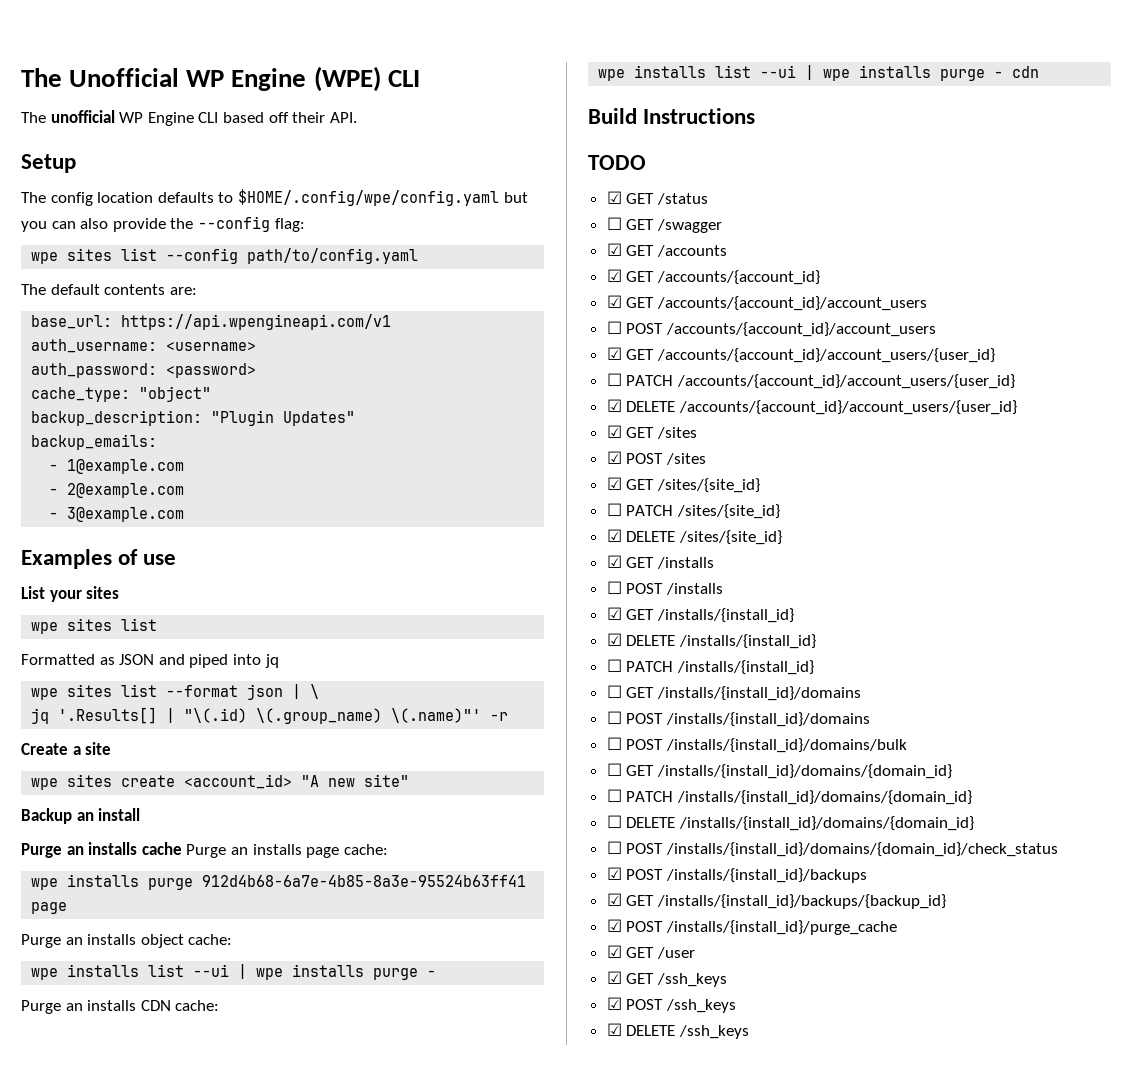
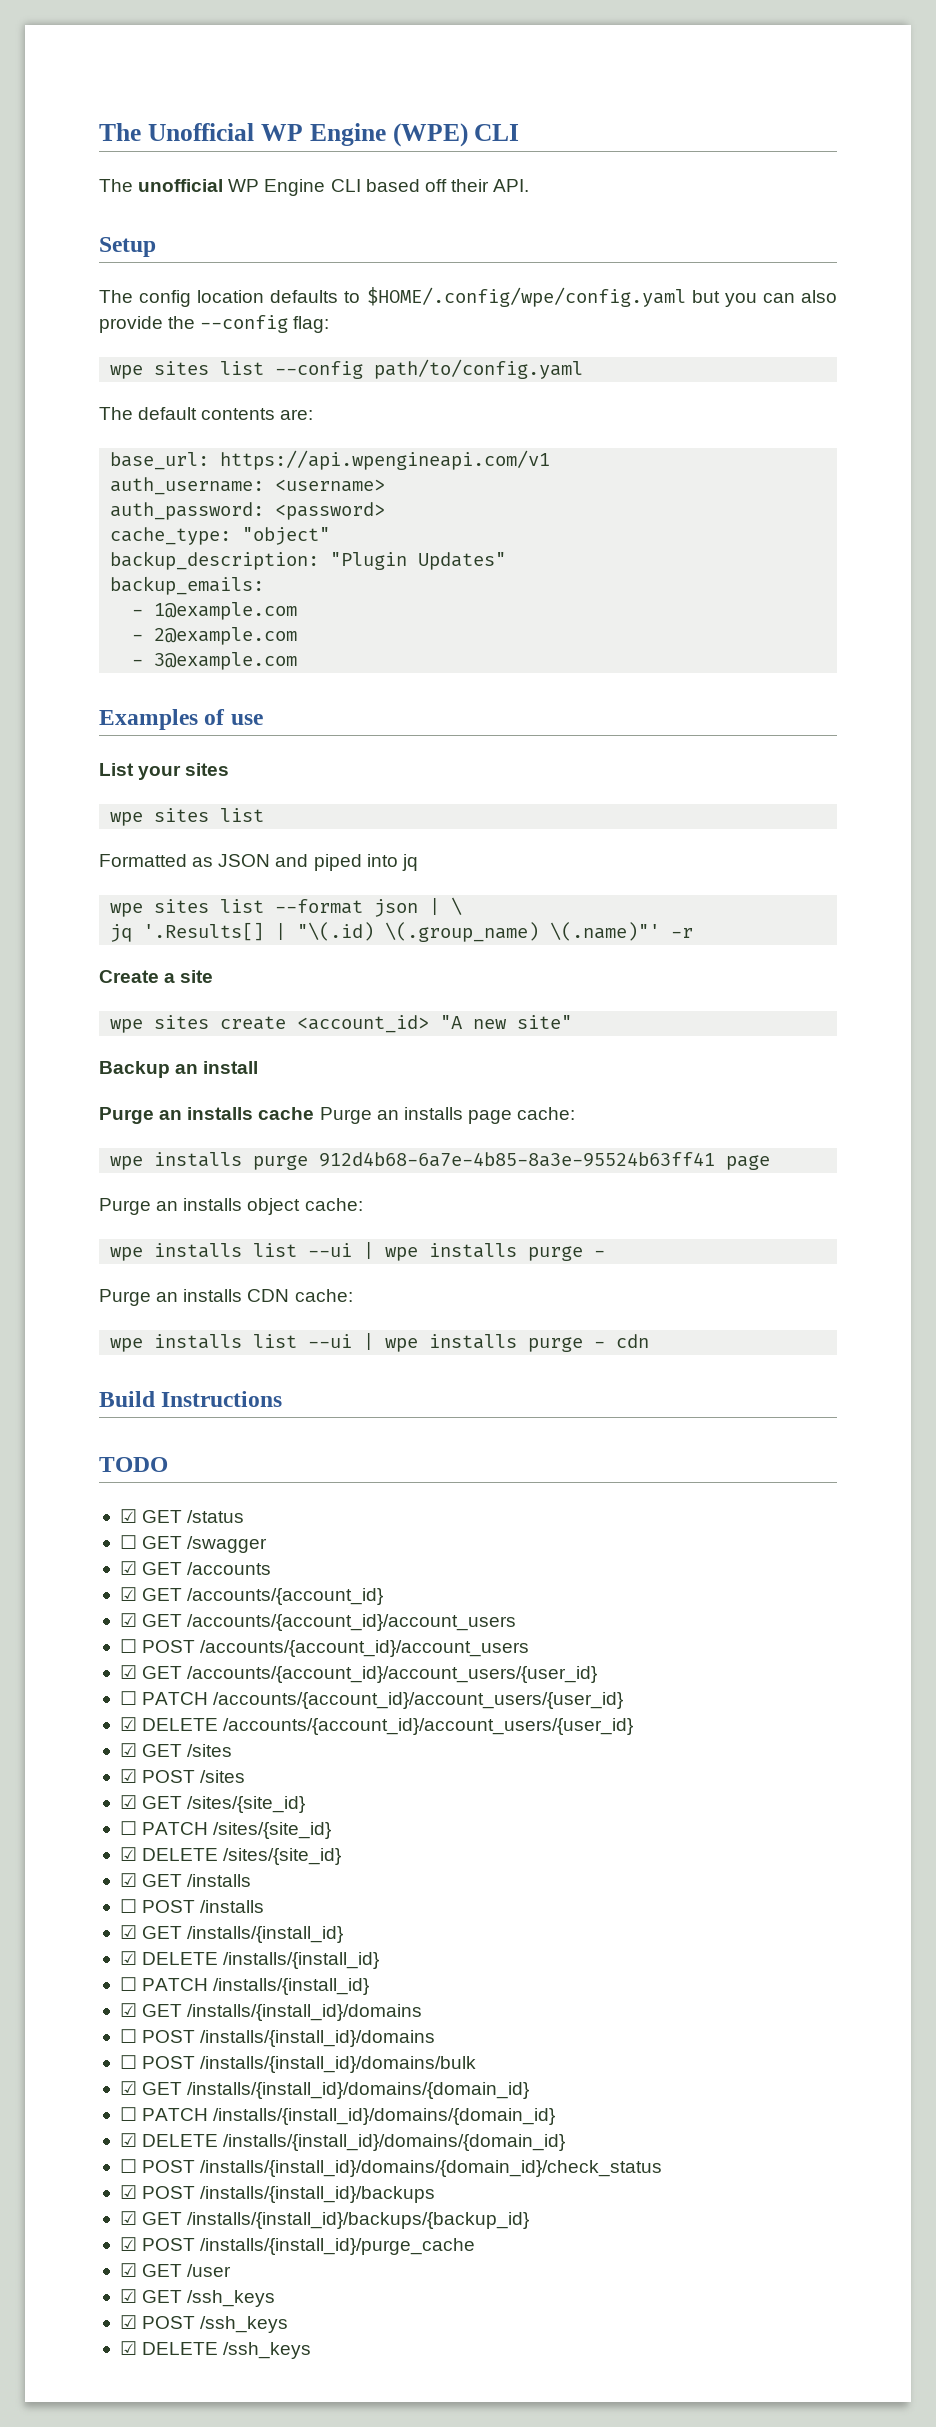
- ☐ GET /installs/{install_id}/domains
+ ☑ GET /installs/{install_id}/domains
- ☐ GET /installs/{install_id}/domains/{domain_id}
+ ☑ GET /installs/{install_id}/domains/{domain_id}
- ☐ DELETE /installs/{install_id}/domains/{domain_id}
+ ☑ DELETE /installs/{install_id}/domains/{domain_id}

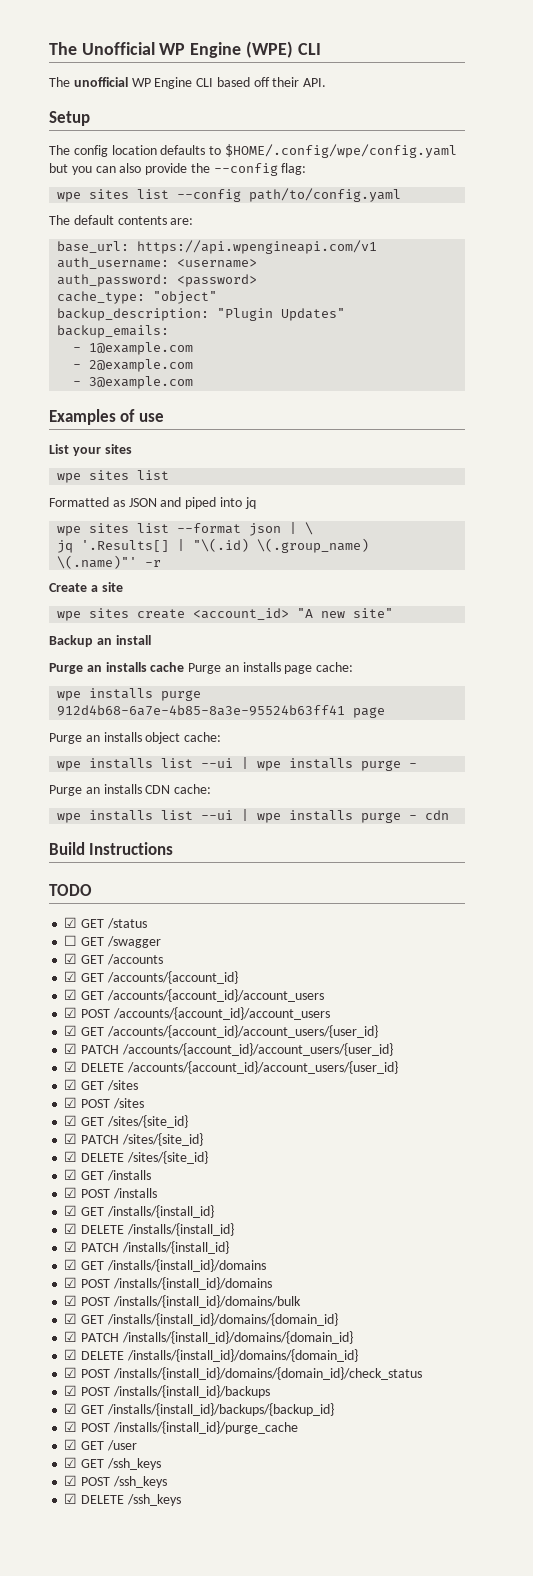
- ☐ POST /accounts/{account_id}/account_users
+ ☑ POST /accounts/{account_id}/account_users
- ☐ PATCH /accounts/{account_id}/account_users/{user_id}
+ ☑ PATCH /accounts/{account_id}/account_users/{user_id}
- ☐ PATCH /sites/{site_id}
+ ☑ PATCH /sites/{site_id}
- ☐ POST /installs
+ ☑ POST /installs
- ☐ PATCH /installs/{install_id}
+ ☑ PATCH /installs/{install_id}
- ☐ POST /installs/{install_id}/domains
+ ☑ POST /installs/{install_id}/domains
- ☐ POST /installs/{install_id}/domains/bulk
+ ☑ POST /installs/{install_id}/domains/bulk
- ☐ PATCH /installs/{install_id}/domains/{domain_id}
+ ☑ PATCH /installs/{install_id}/domains/{domain_id}
- ☐ POST /installs/{install_id}/domains/{domain_id}/check_status
+ ☑ POST /installs/{install_id}/domains/{domain_id}/check_status

